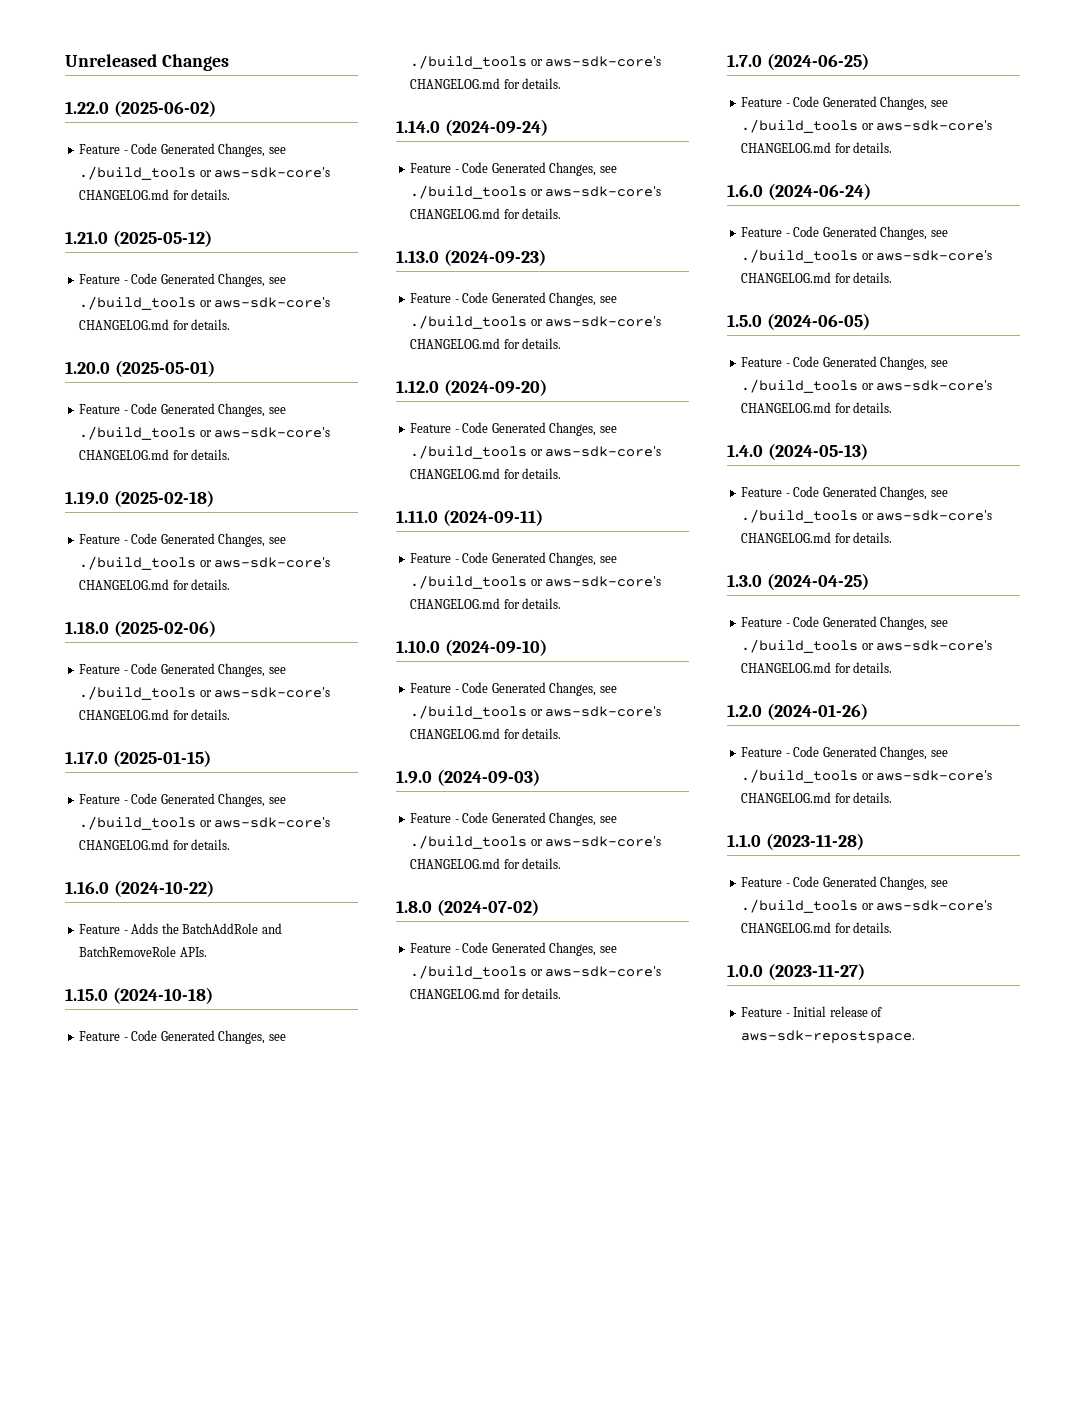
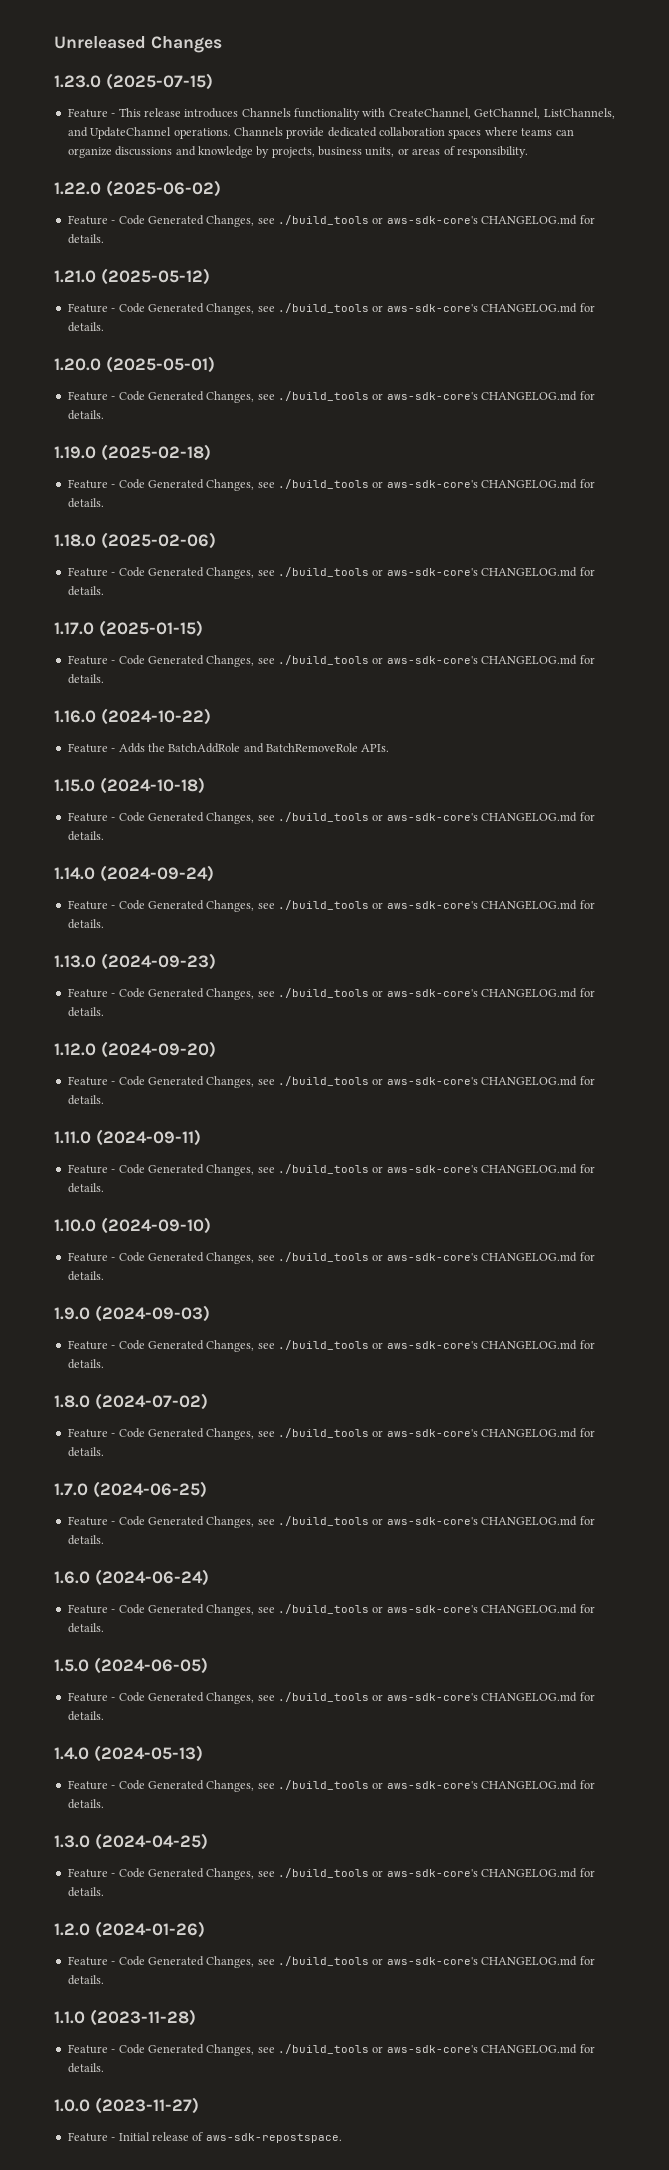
+ 1.23.0 (2025-07-15)
+ Feature - This release introduces Channels functionality with CreateChannel, GetChannel, ListChannels, and UpdateChannel operations. Channels provide dedicated collaboration spaces where teams can organize discussions and knowledge by projects, business units, or areas of responsibility.

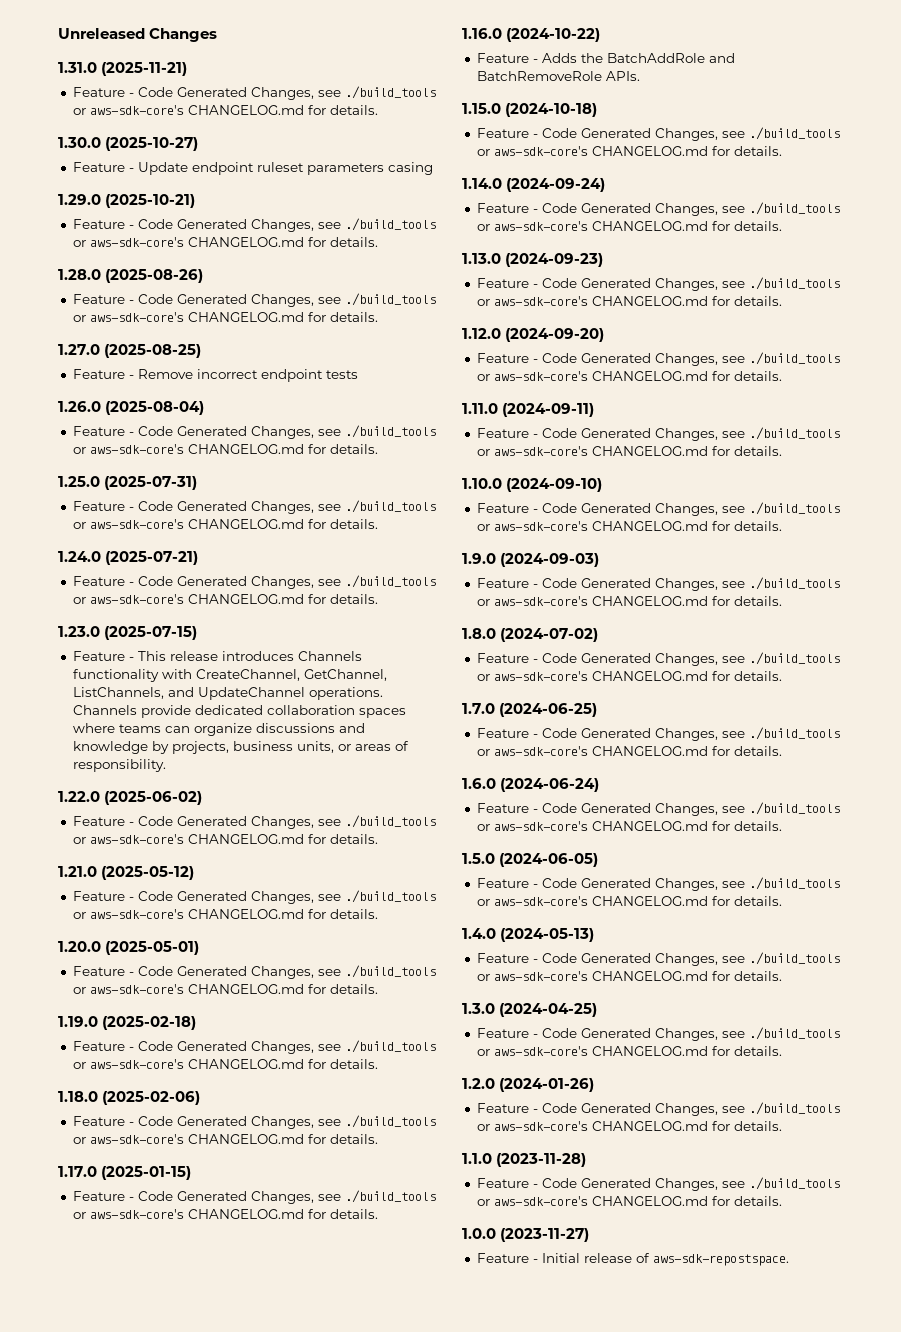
+ 1.31.0 (2025-11-21)
+ Feature - Code Generated Changes, see ./build_tools or aws-sdk-core's CHANGELOG.md for details.
+ 1.30.0 (2025-10-27)
+ Feature - Update endpoint ruleset parameters casing
+ 1.29.0 (2025-10-21)
+ Feature - Code Generated Changes, see ./build_tools or aws-sdk-core's CHANGELOG.md for details.
+ 1.28.0 (2025-08-26)
+ Feature - Code Generated Changes, see ./build_tools or aws-sdk-core's CHANGELOG.md for details.
+ 1.27.0 (2025-08-25)
+ Feature - Remove incorrect endpoint tests
+ 1.26.0 (2025-08-04)
+ Feature - Code Generated Changes, see ./build_tools or aws-sdk-core's CHANGELOG.md for details.
+ 1.25.0 (2025-07-31)
+ Feature - Code Generated Changes, see ./build_tools or aws-sdk-core's CHANGELOG.md for details.
+ 1.24.0 (2025-07-21)
+ Feature - Code Generated Changes, see ./build_tools or aws-sdk-core's CHANGELOG.md for details.

